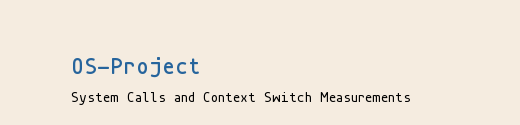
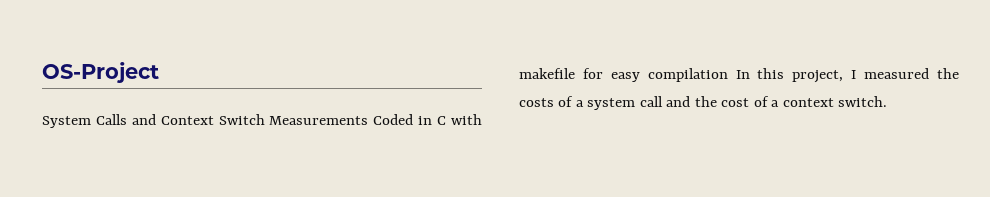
- System Calls and Context Switch Measurements
+ System Calls and Context Switch Measurements Coded in C with makefile for easy compilation In this project, I measured the costs of a system call and the cost of a context switch.

